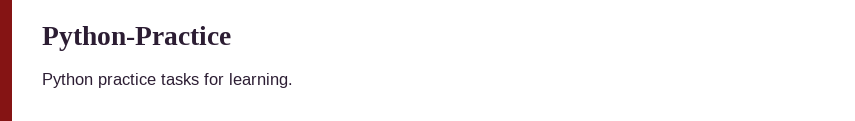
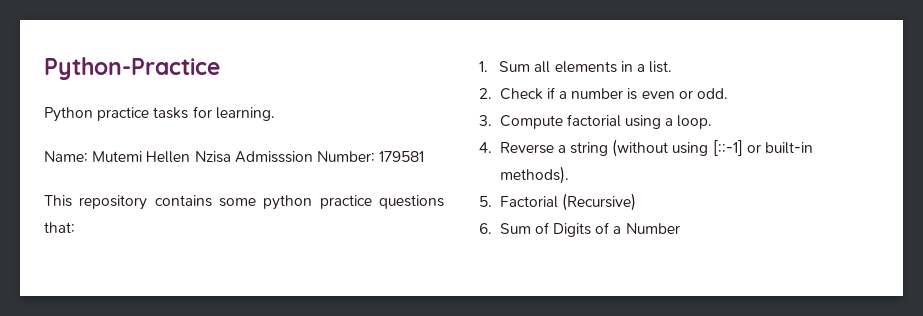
+ Name: Mutemi Hellen Nzisa Admisssion Number: 179581
+ This repository contains some python practice questions that:
+ 1. Sum all elements in a list.
+ 2. Check if a number is even or odd.
+ 3. Compute factorial using a loop.
+ 4. Reverse a string (without using [::-1] or built-in methods).
+ 5. Factorial (Recursive)
+ 6. Sum of Digits of a Number

